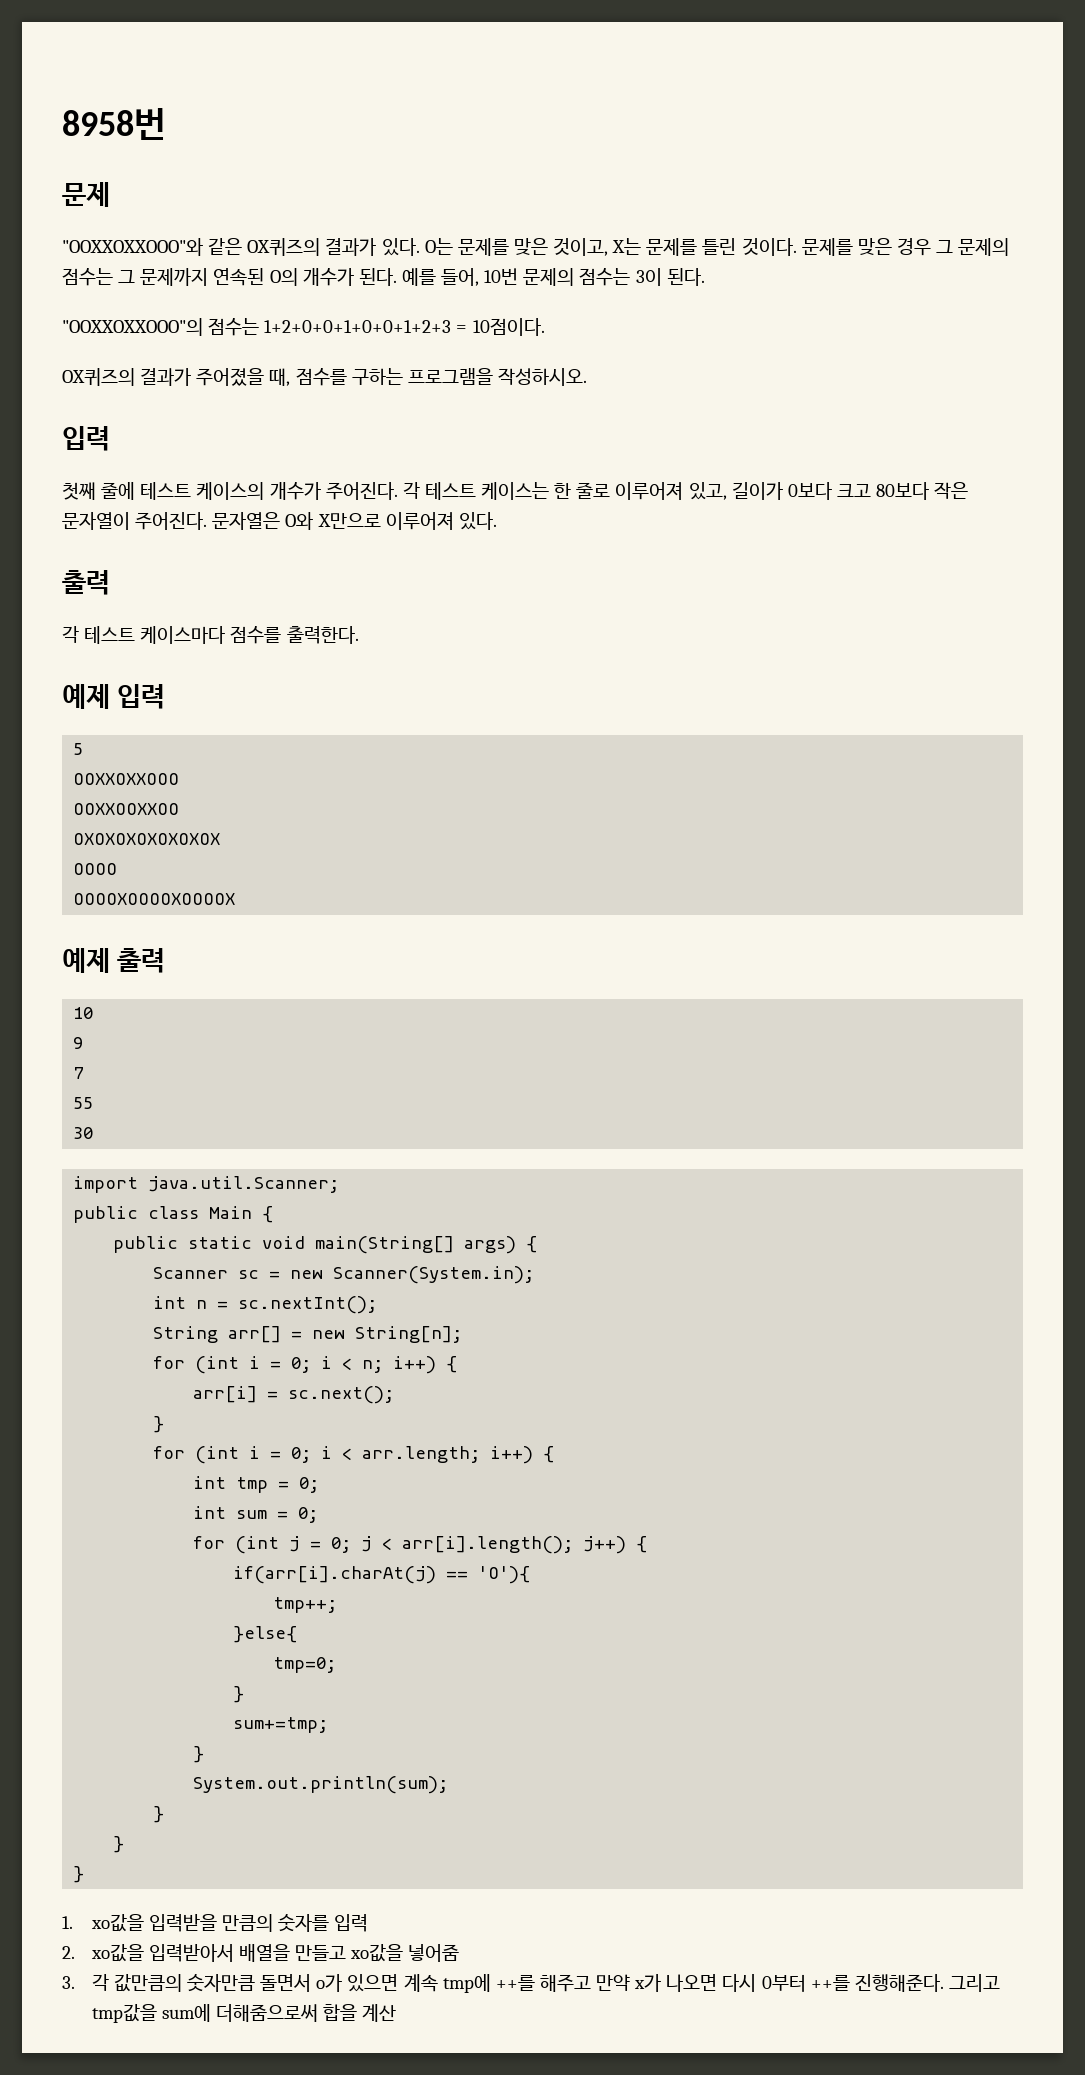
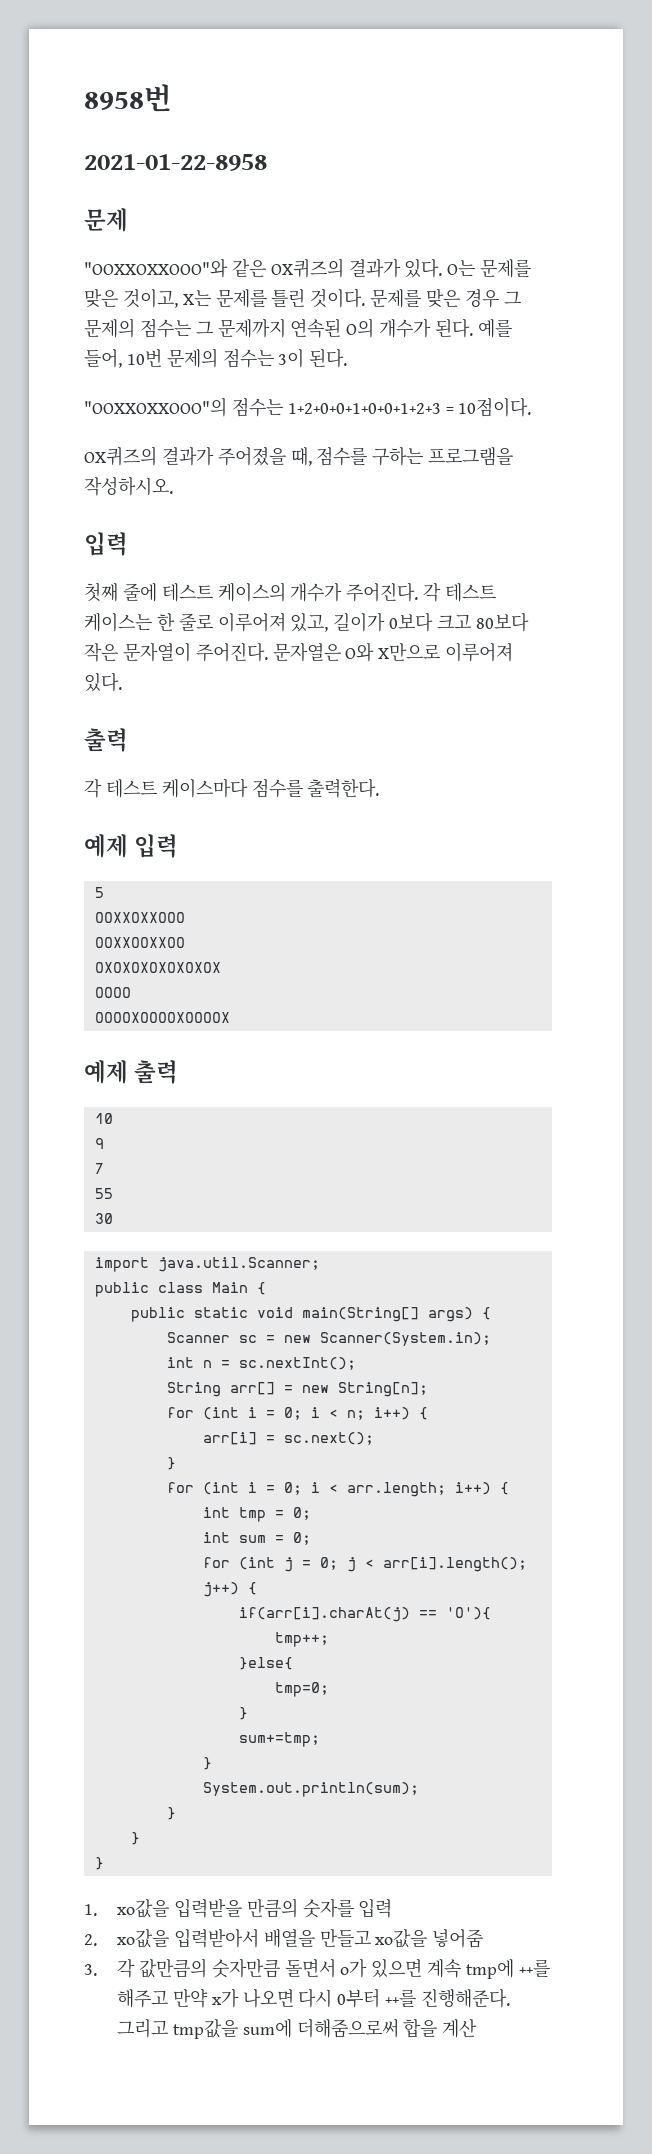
+ 2021-01-22-8958

